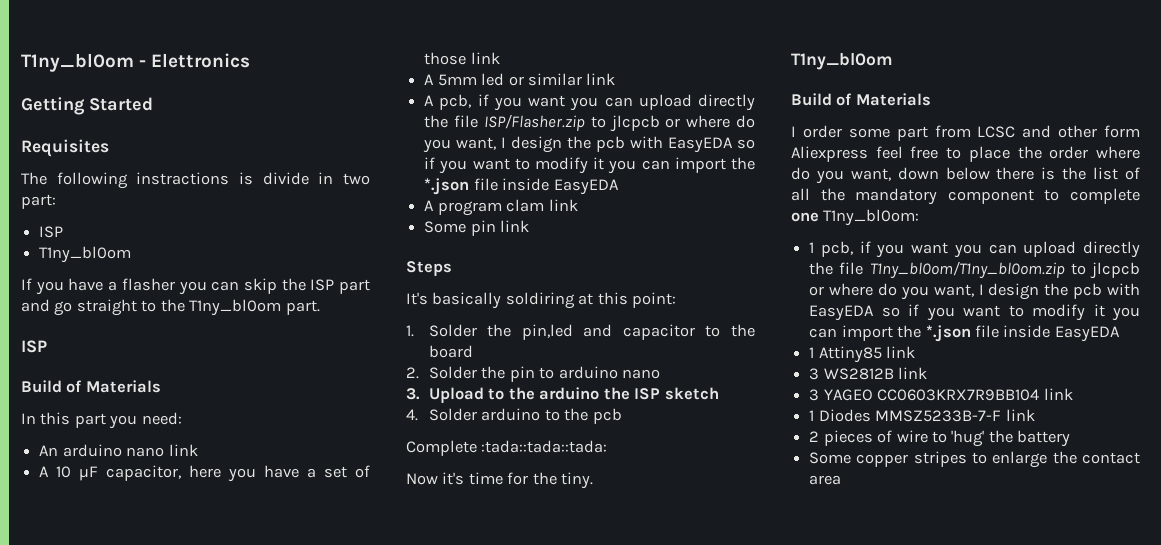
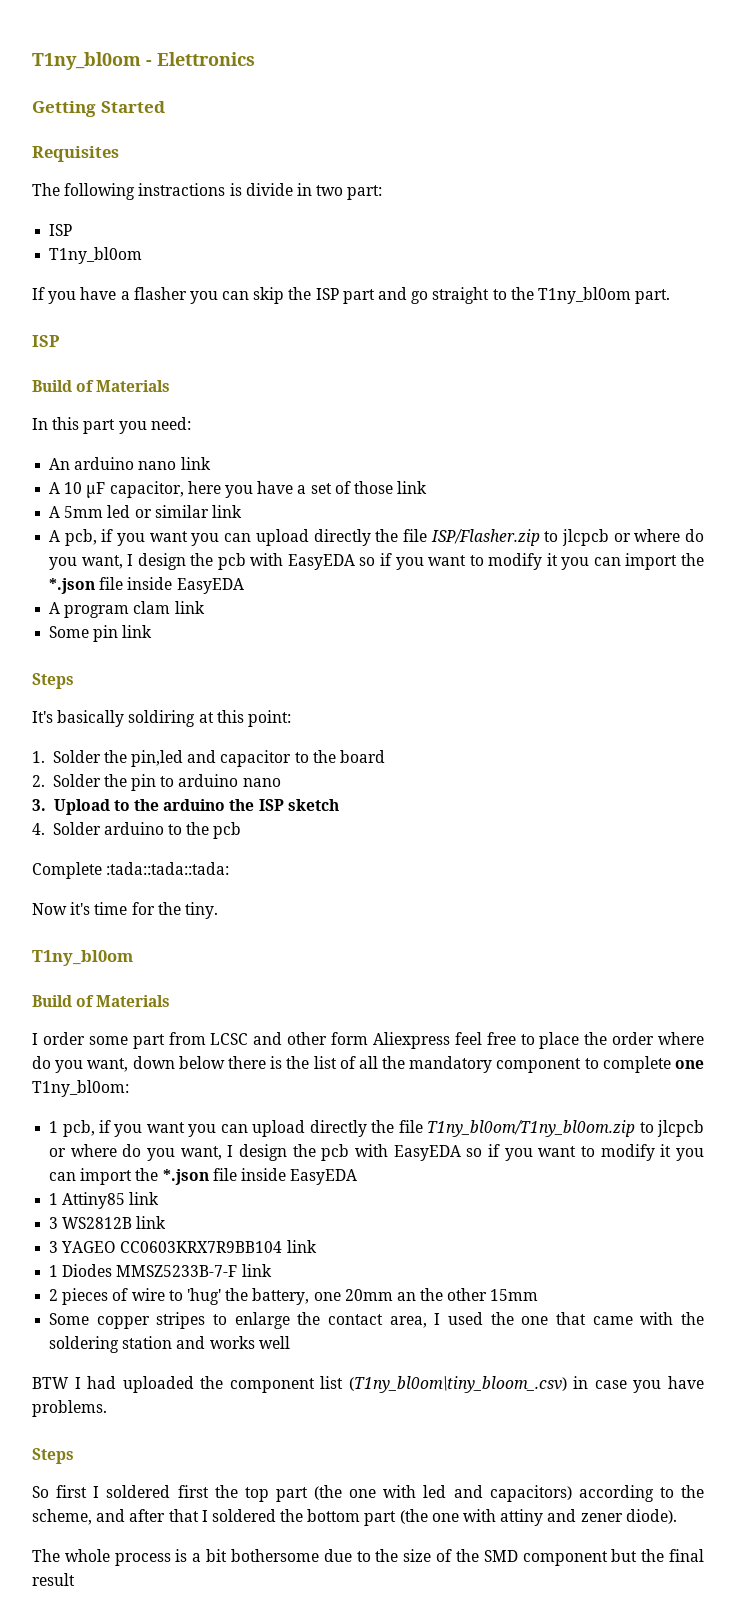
- 2 pieces of wire to 'hug' the battery
+ 2 pieces of wire to 'hug' the battery, one 20mm an the other 15mm
- Some copper stripes to enlarge the contact area
+ Some copper stripes to enlarge the contact area, I used the one that came with the soldering station and works well
+ BTW I had uploaded the component list (T1ny_bl0om\tiny_bloom_.csv) in case you have problems.
+ Steps
+ So first I soldered first the top part (the one with led and capacitors) according to the scheme, and after that I soldered the bottom part (the one with attiny and zener diode).
+ The whole process is a bit bothersome due to the size of the SMD component but the final result

